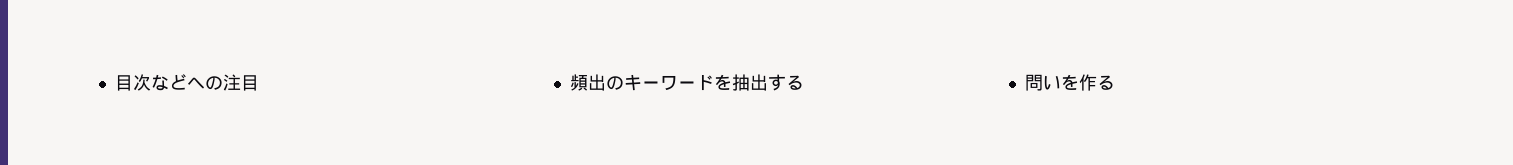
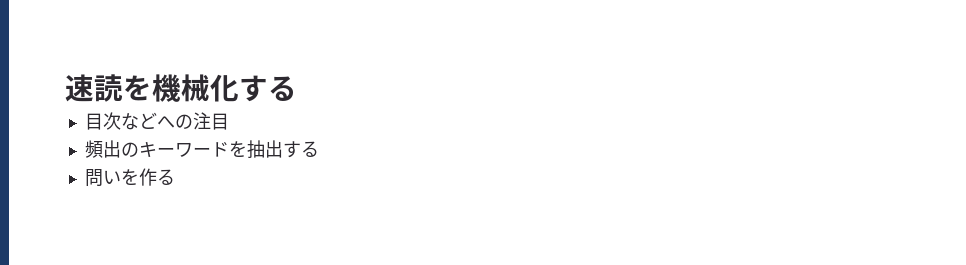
+ 速読を機械化する

